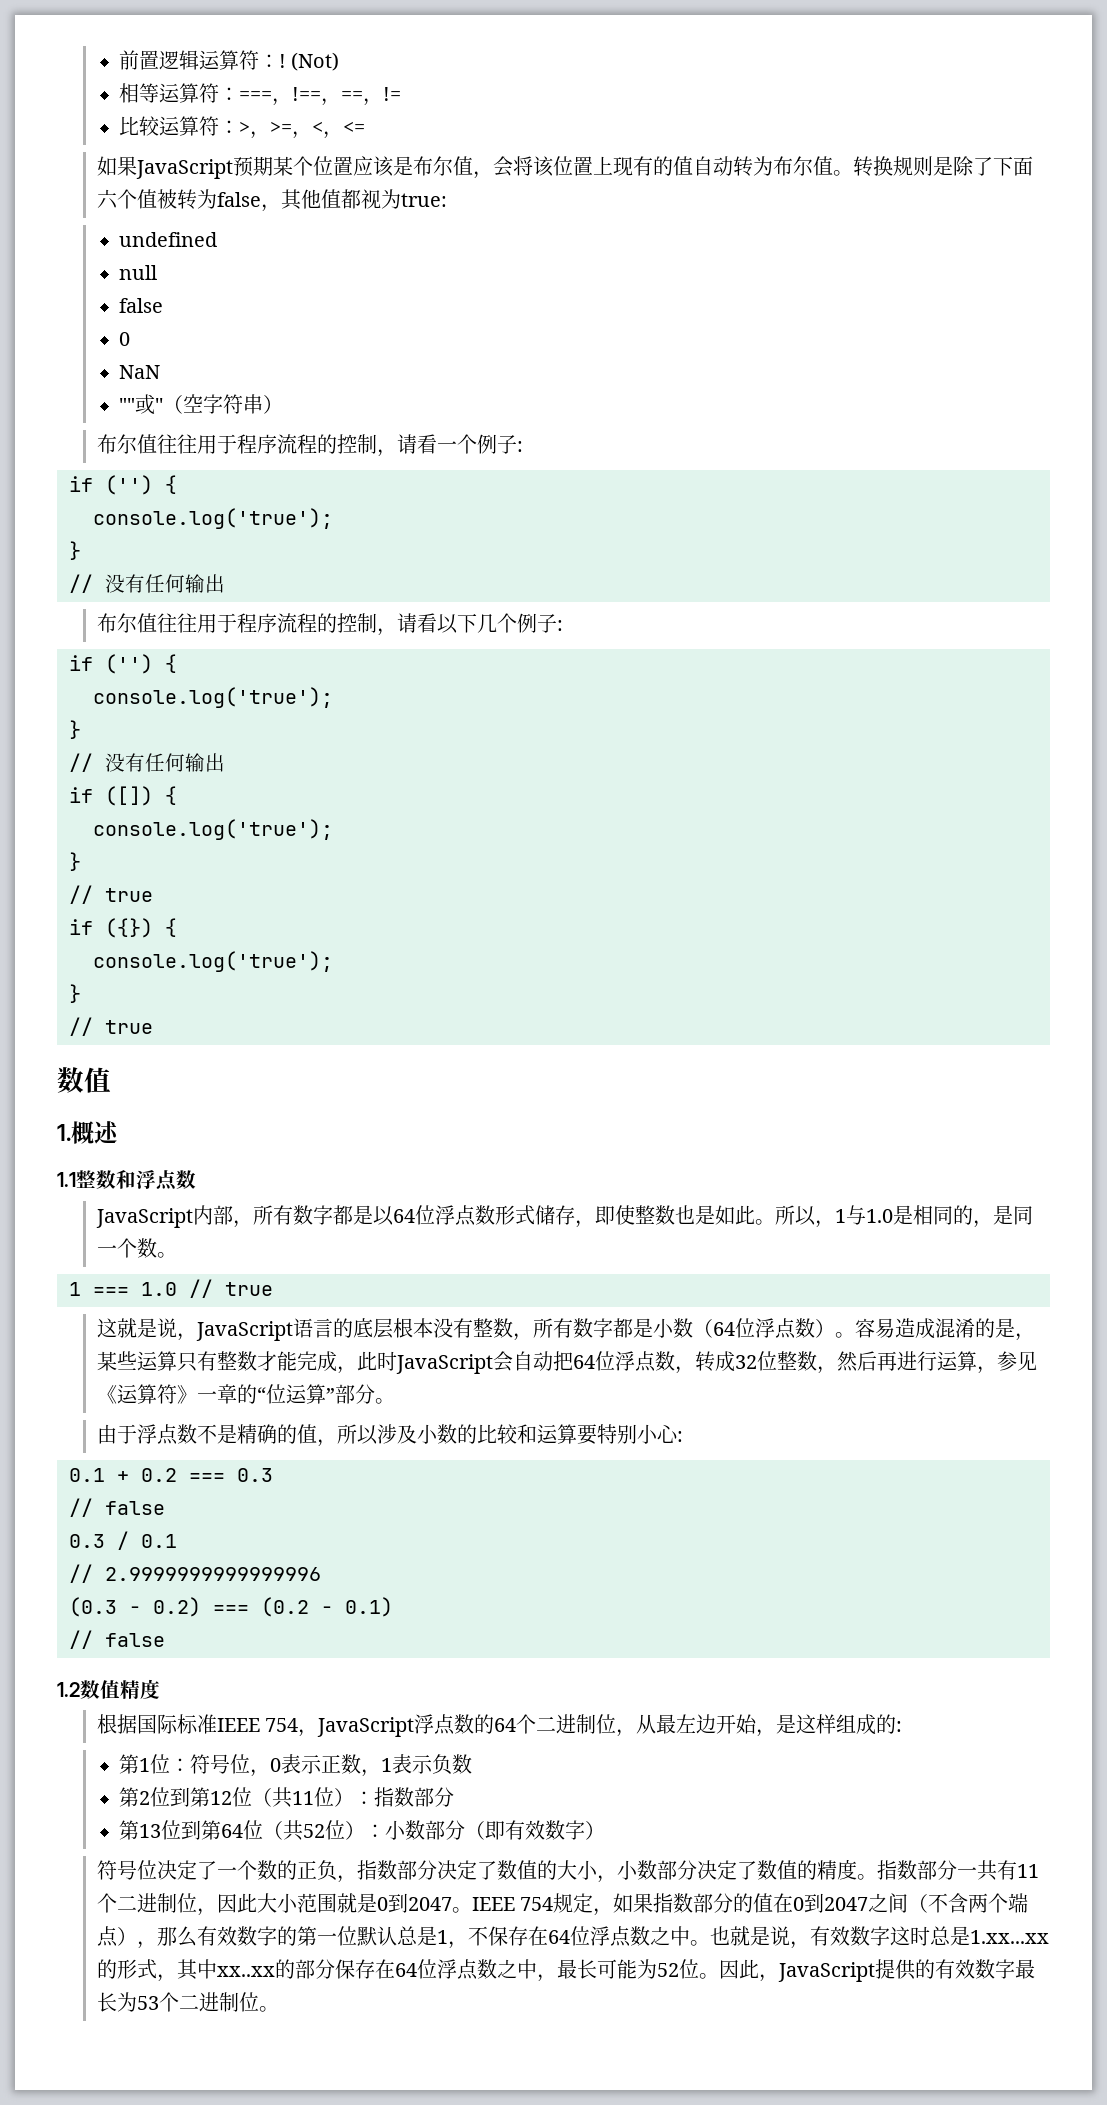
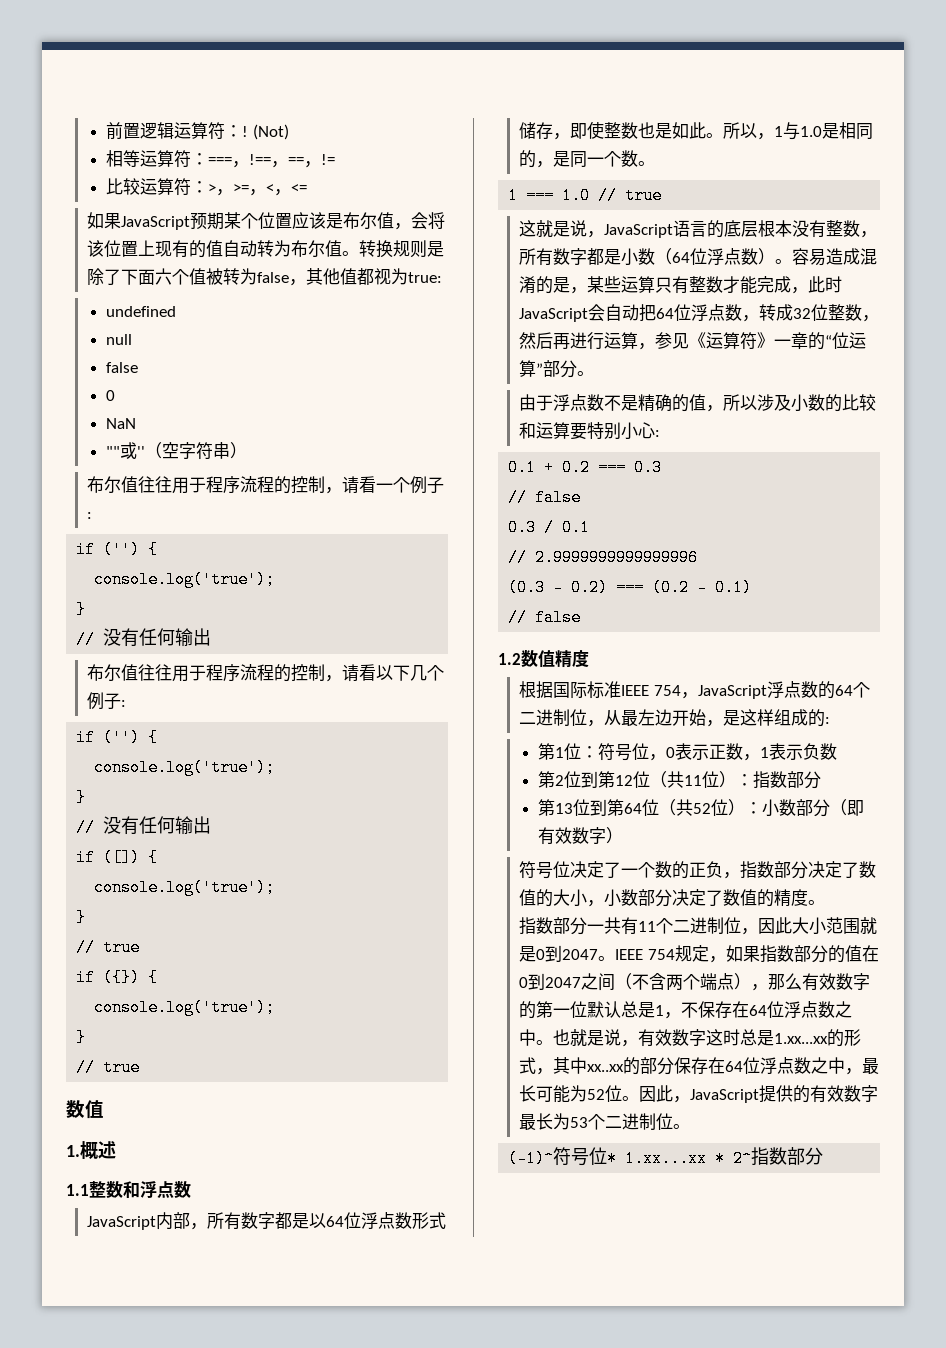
- 符号位决定了一个数的正负，指数部分决定了数值的大小，小数部分决定了数值的精度。指数部分一共有11个二进制位，因此大小范围就是0到2047。
+ 符号位决定了一个数的正负，指数部分决定了数值的大小，小数部分决定了数值的精度。
+ 指数部分一共有11个二进制位，因此大小范围就是0到2047。
+ (-1)^符号位* 1.xx...xx * 2^指数部分

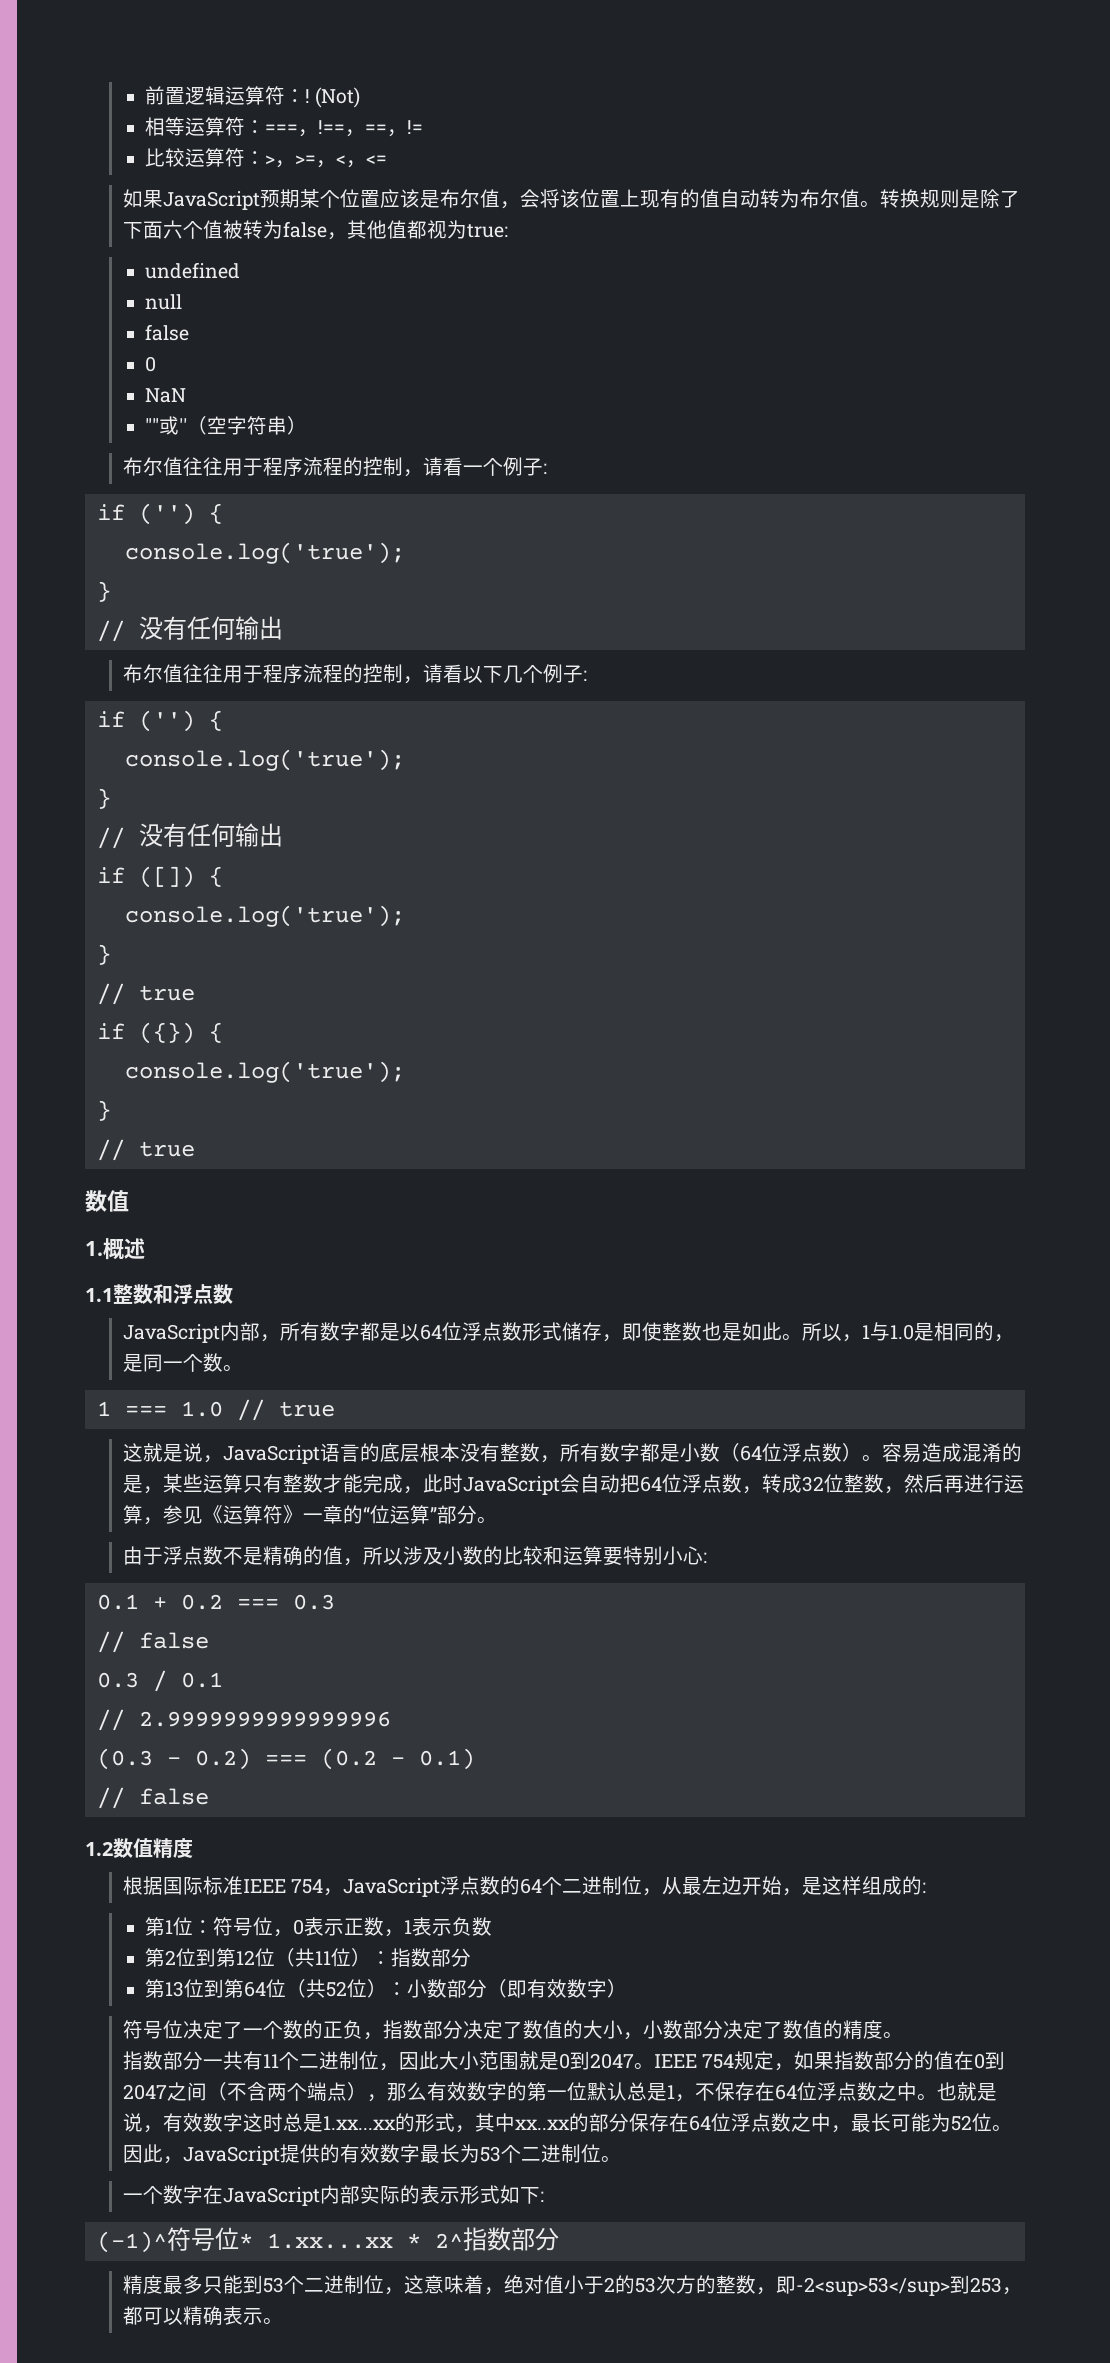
+ 一个数字在JavaScript内部实际的表示形式如下:
+ 精度最多只能到53个二进制位，这意味着，绝对值小于2的53次方的整数，即-2<sup>53</sup>到253，都可以精确表示。

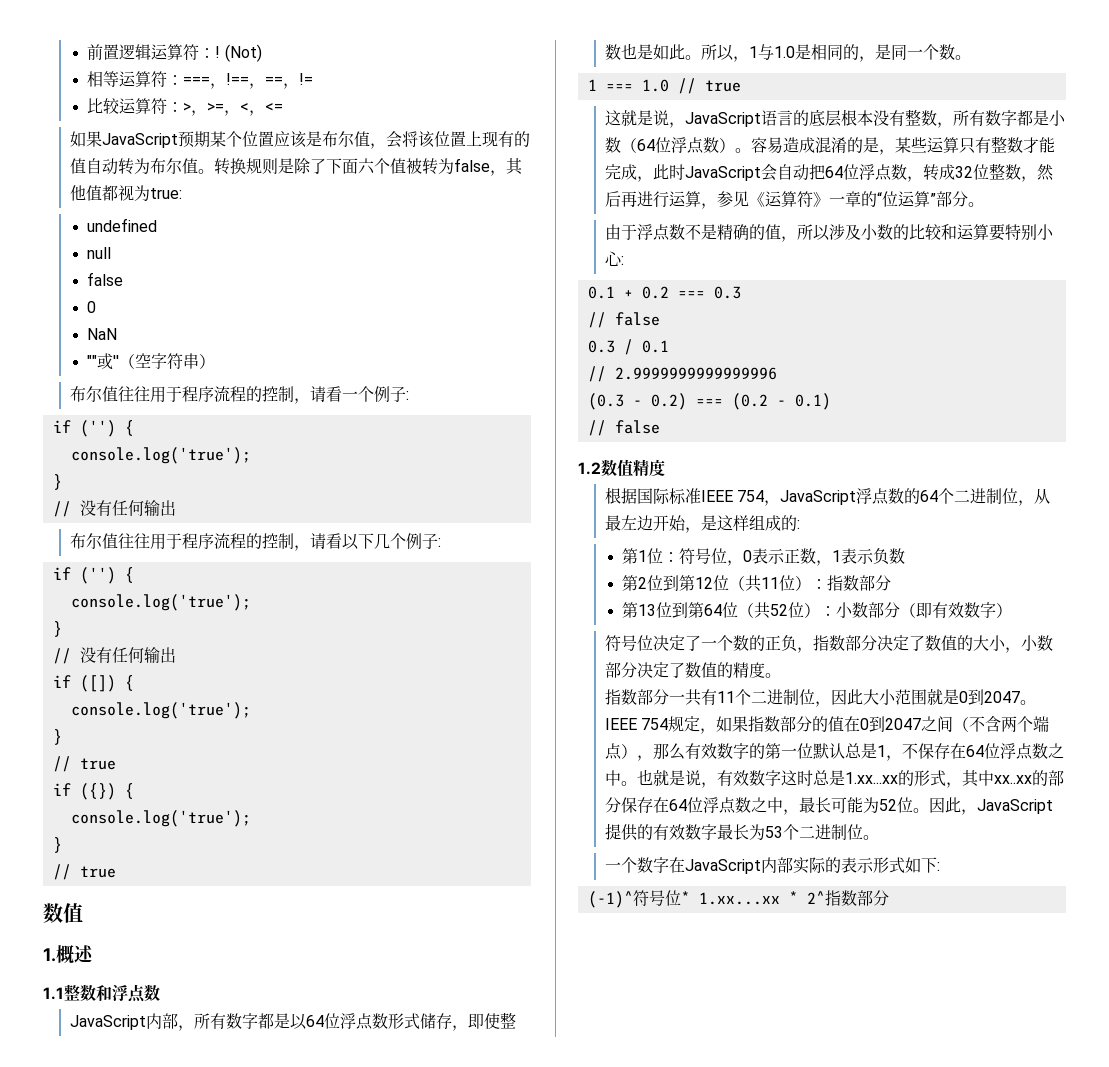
- 精度最多只能到53个二进制位，这意味着，绝对值小于2的53次方的整数，即-2<sup>53</sup>到253，都可以精确表示。

